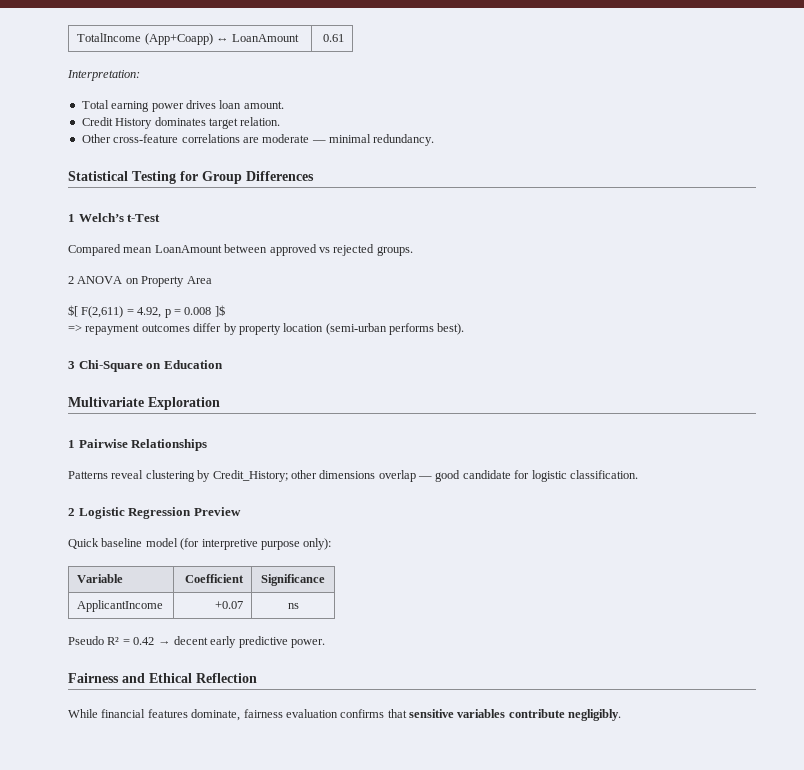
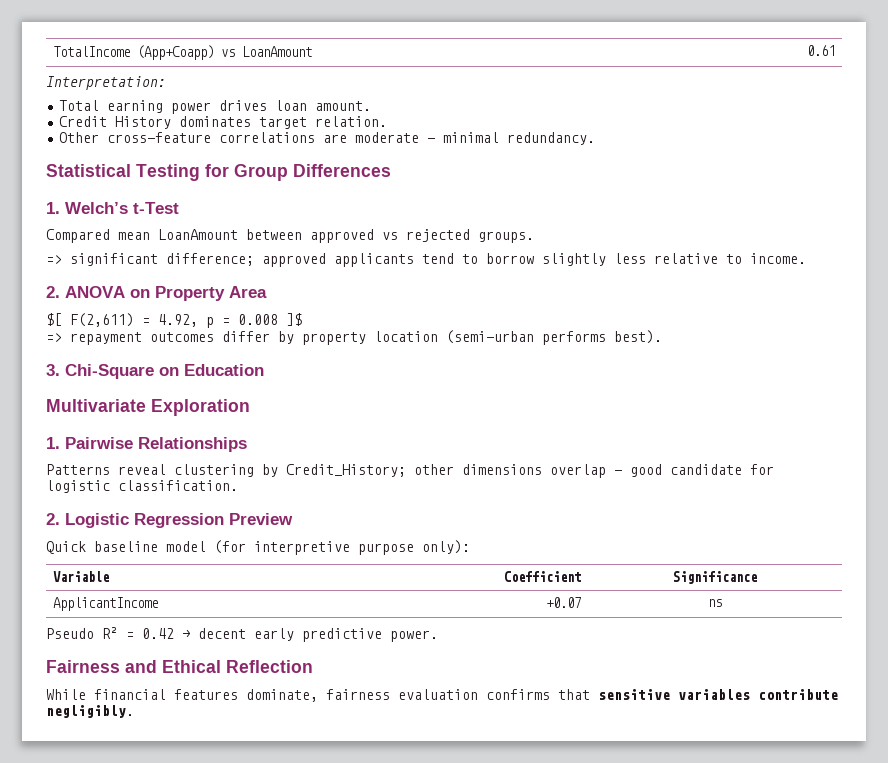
- TotalIncome (App+Coapp) ↔ LoanAmount | 0.61
+ TotalIncome (App+Coapp) vs LoanAmount | 0.61
- 1 Welch’s t-Test
+ 1. Welch’s t-Test
- 2 ANOVA on Property Area
+ => significant difference; approved applicants tend to borrow slightly less relative to income.
+ 2. ANOVA on Property Area
- 3 Chi-Square on Education
+ 3. Chi-Square on Education
- 1 Pairwise Relationships
+ 1. Pairwise Relationships
- 2 Logistic Regression Preview
+ 2. Logistic Regression Preview

